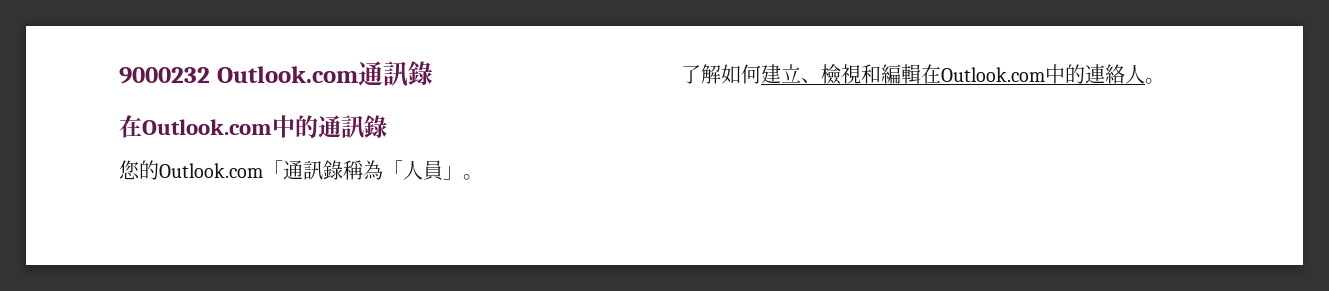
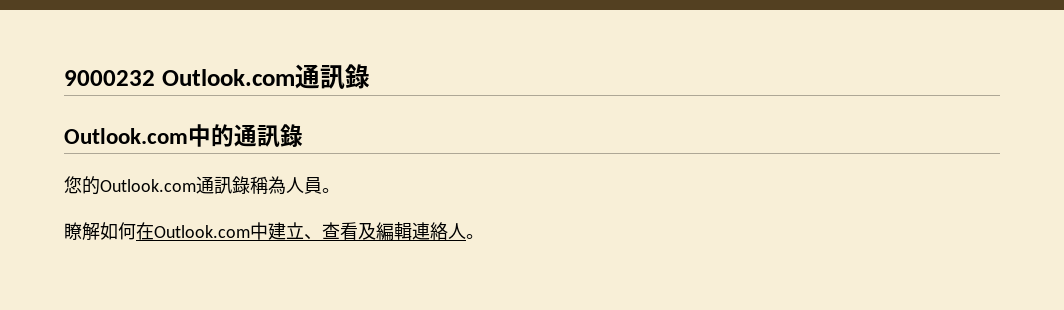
- 在Outlook.com中的通訊錄
+ Outlook.com中的通訊錄
- 您的Outlook.com「通訊錄稱為「人員」。
+ 您的Outlook.com通訊錄稱為人員。
- 了解如何建立、檢視和編輯在Outlook.com中的連絡人。
+ 瞭解如何在Outlook.com中建立、查看及編輯連絡人。

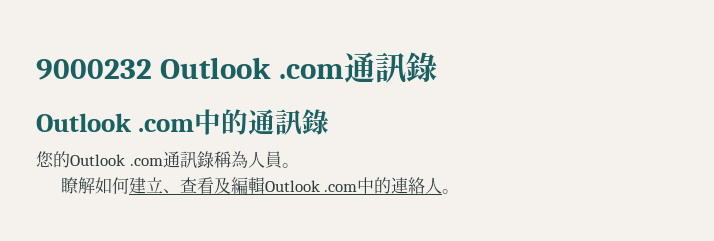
- 9000232 Outlook.com通訊錄
- Outlook.com中的通訊錄
+ 9000232 Outlook .com通訊錄
+ Outlook .com中的通訊錄
- 您的Outlook.com通訊錄稱為人員。
+ 您的Outlook .com通訊錄稱為人員。
- 瞭解如何在Outlook.com中建立、查看及編輯連絡人。
+ 瞭解如何建立、查看及編輯Outlook .com中的連絡人。

